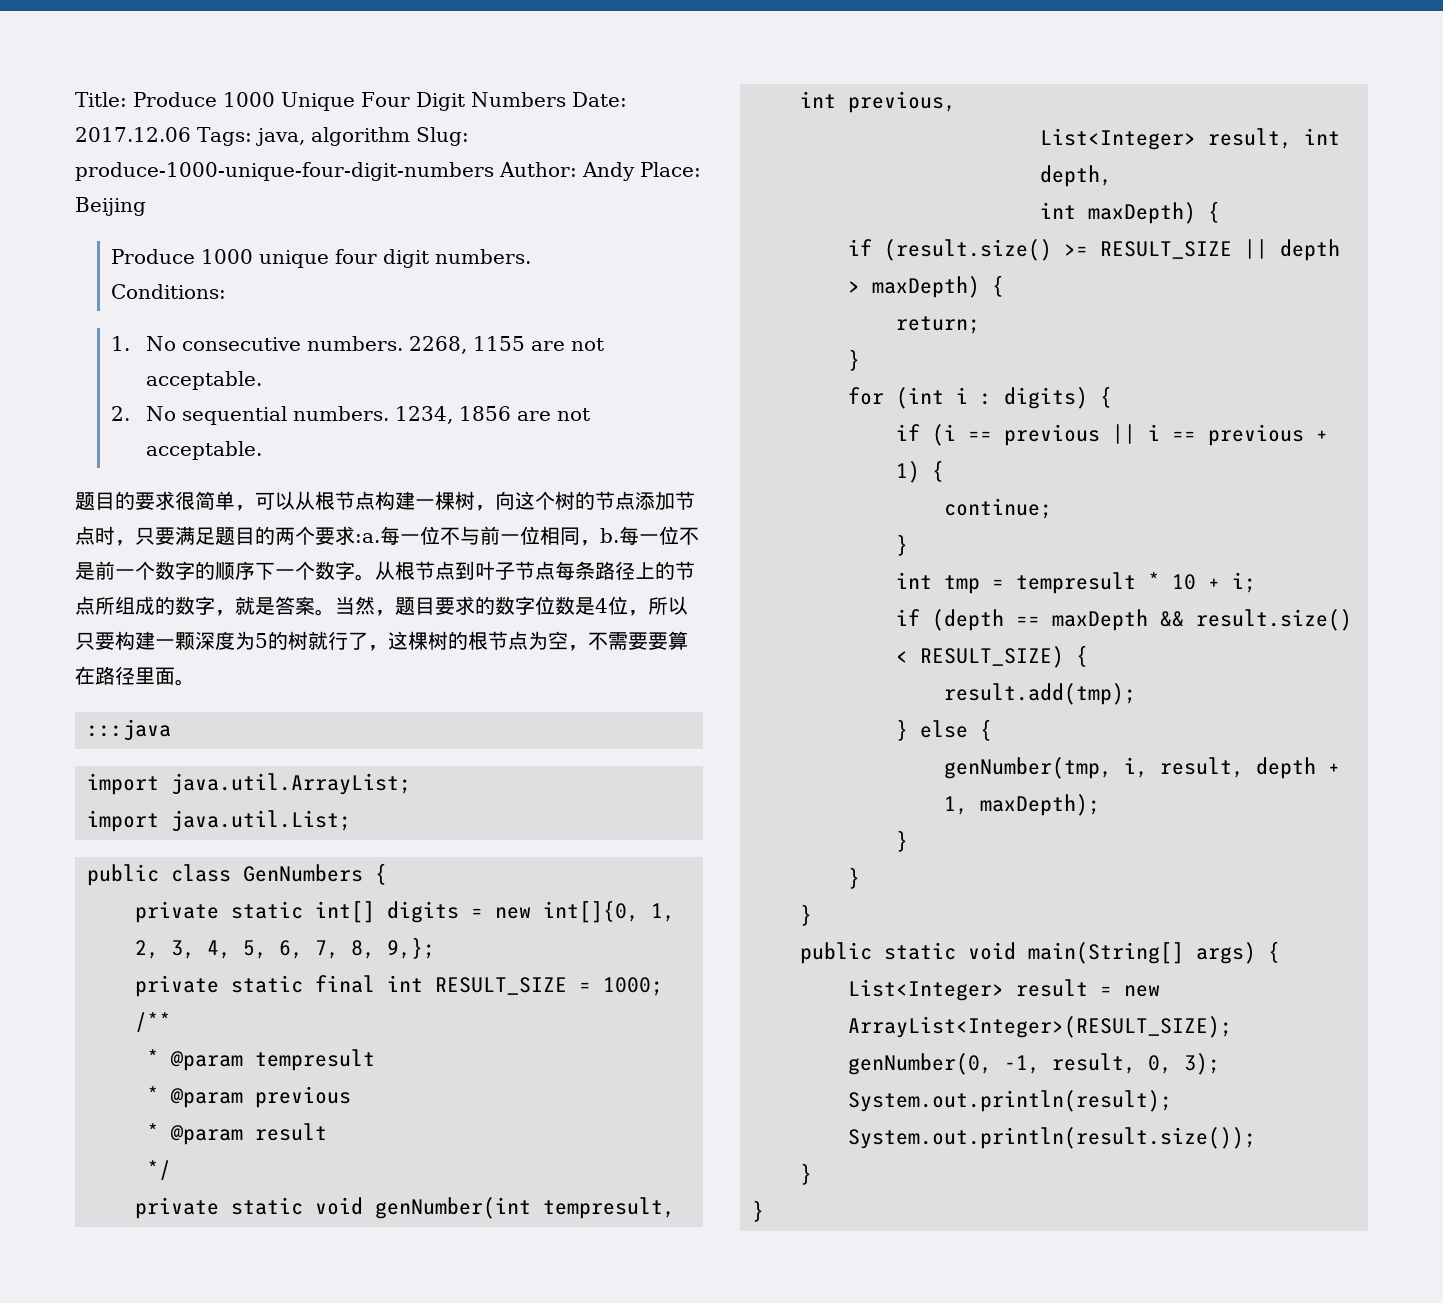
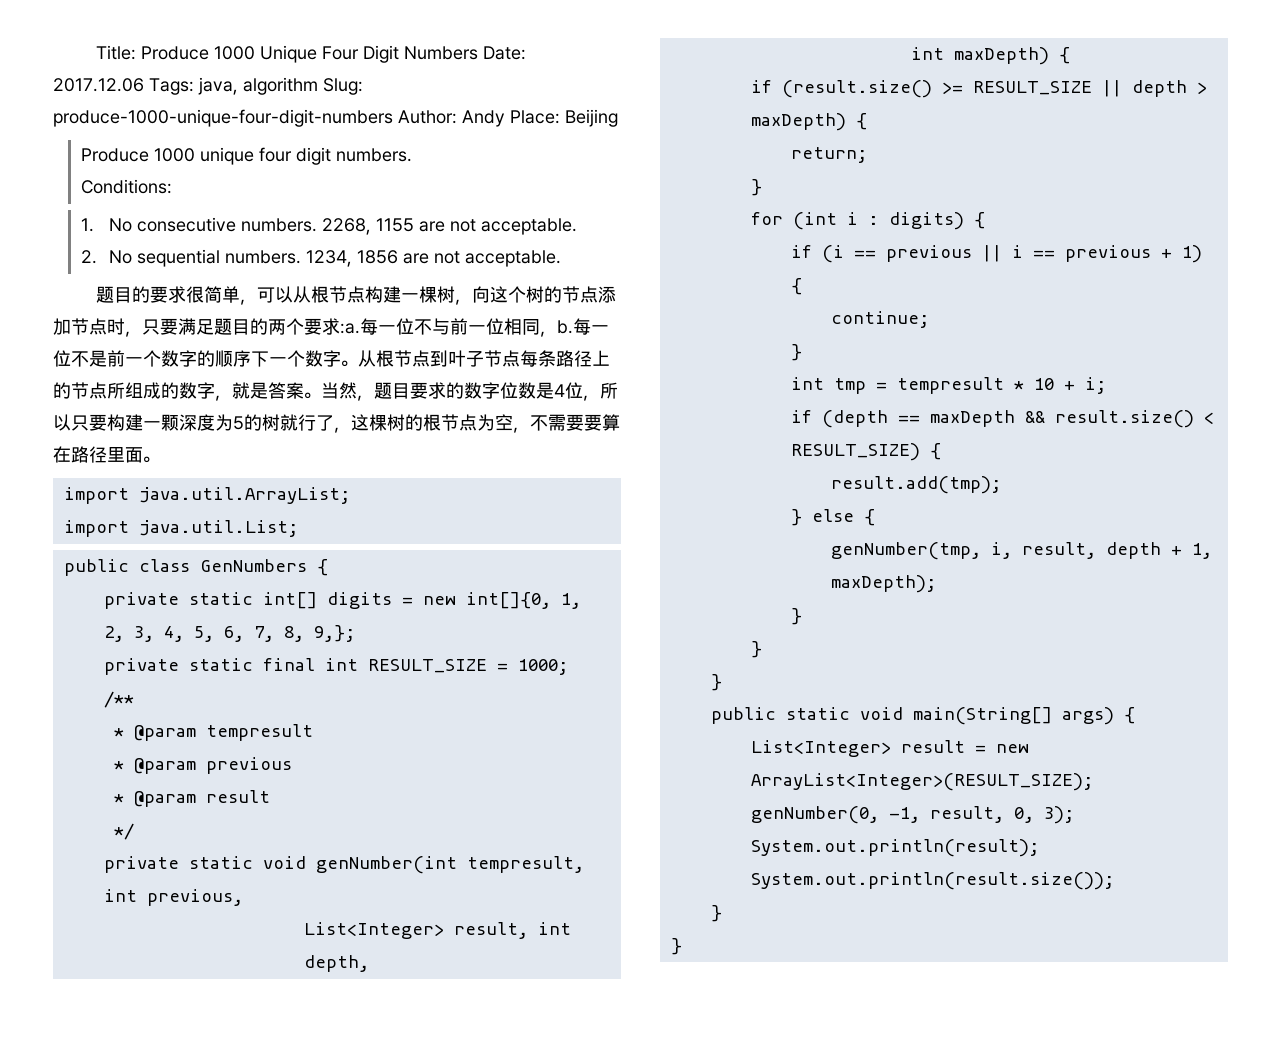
- :::java

